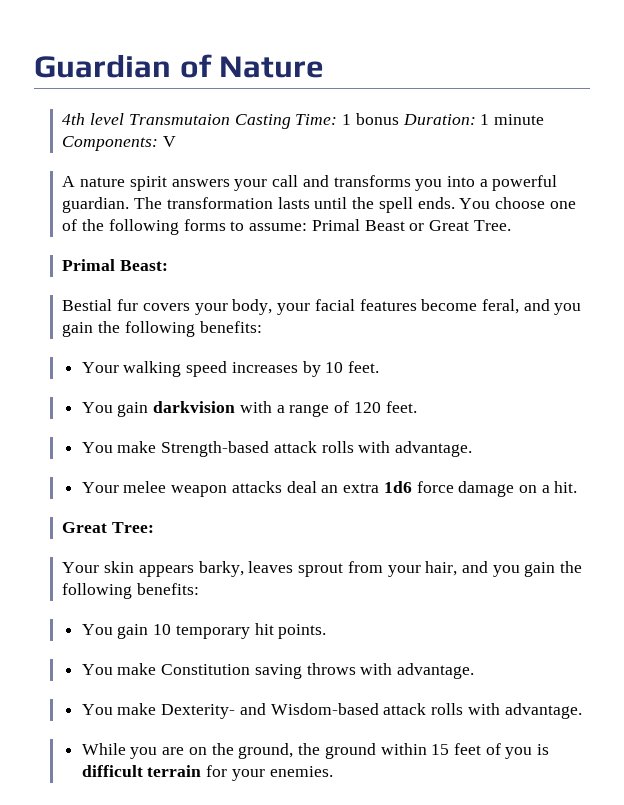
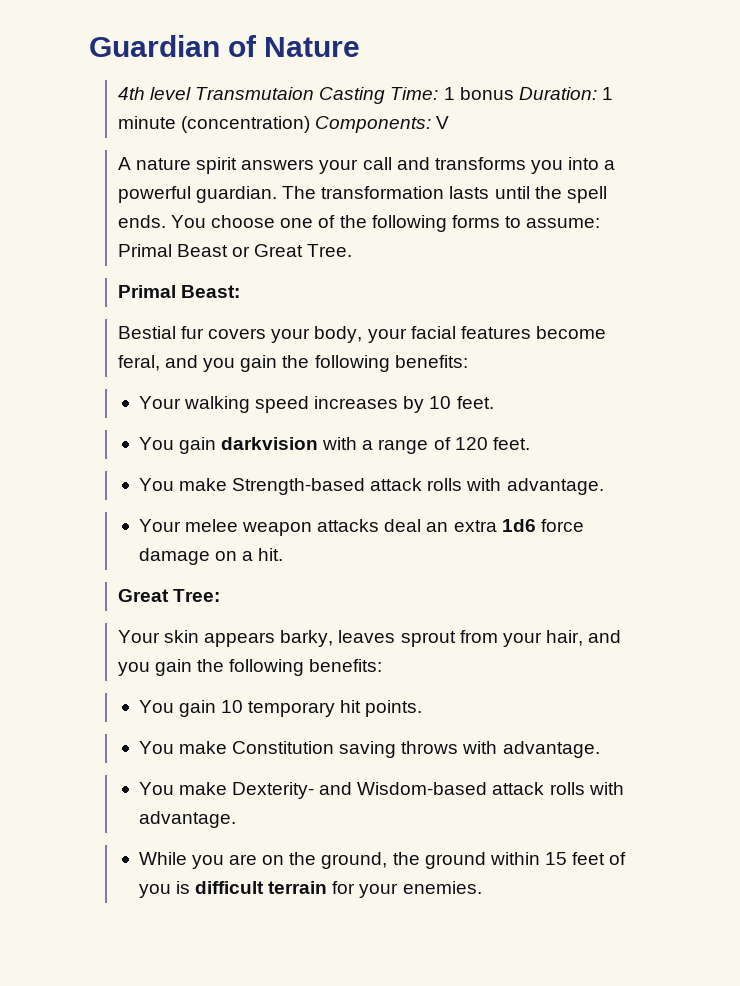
- 4th level Transmutaion Casting Time: 1 bonus Duration: 1 minute Components: V
+ 4th level Transmutaion Casting Time: 1 bonus Duration: 1 minute (concentration) Components: V

